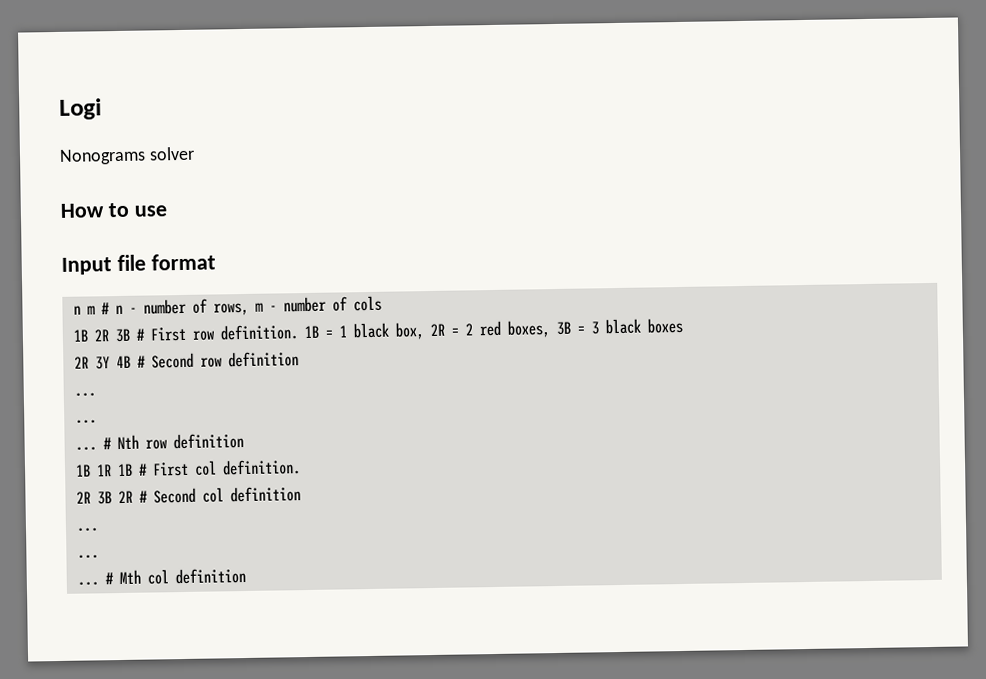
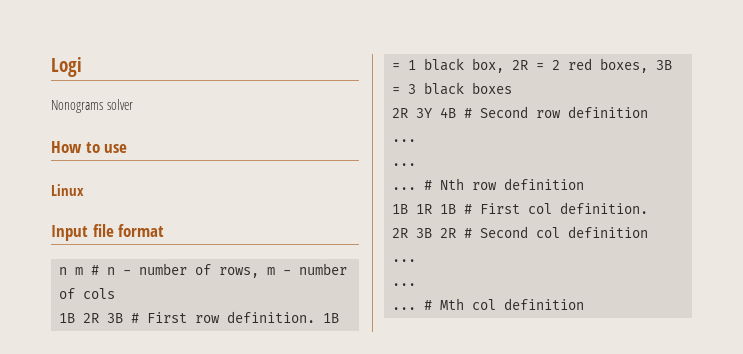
+ Linux

